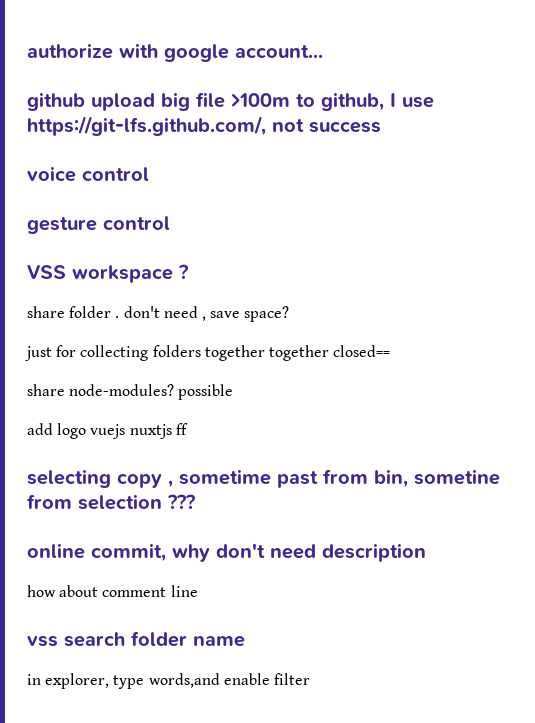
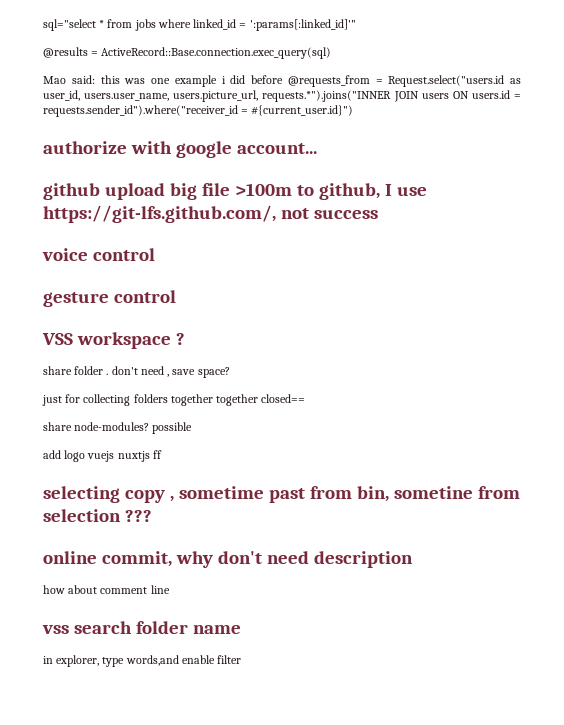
+ sql="select * from jobs where linked_id = ':params[:linked_id]'"
+ @results = ActiveRecord::Base.connection.exec_query(sql)
+ Mao said: this was one example i did before @requests_from = Request.select("users.id as user_id, users.user_name, users.picture_url, requests.*").joins("INNER JOIN users ON users.id = requests.sender_id").where("receiver_id = #{current_user.id}")

